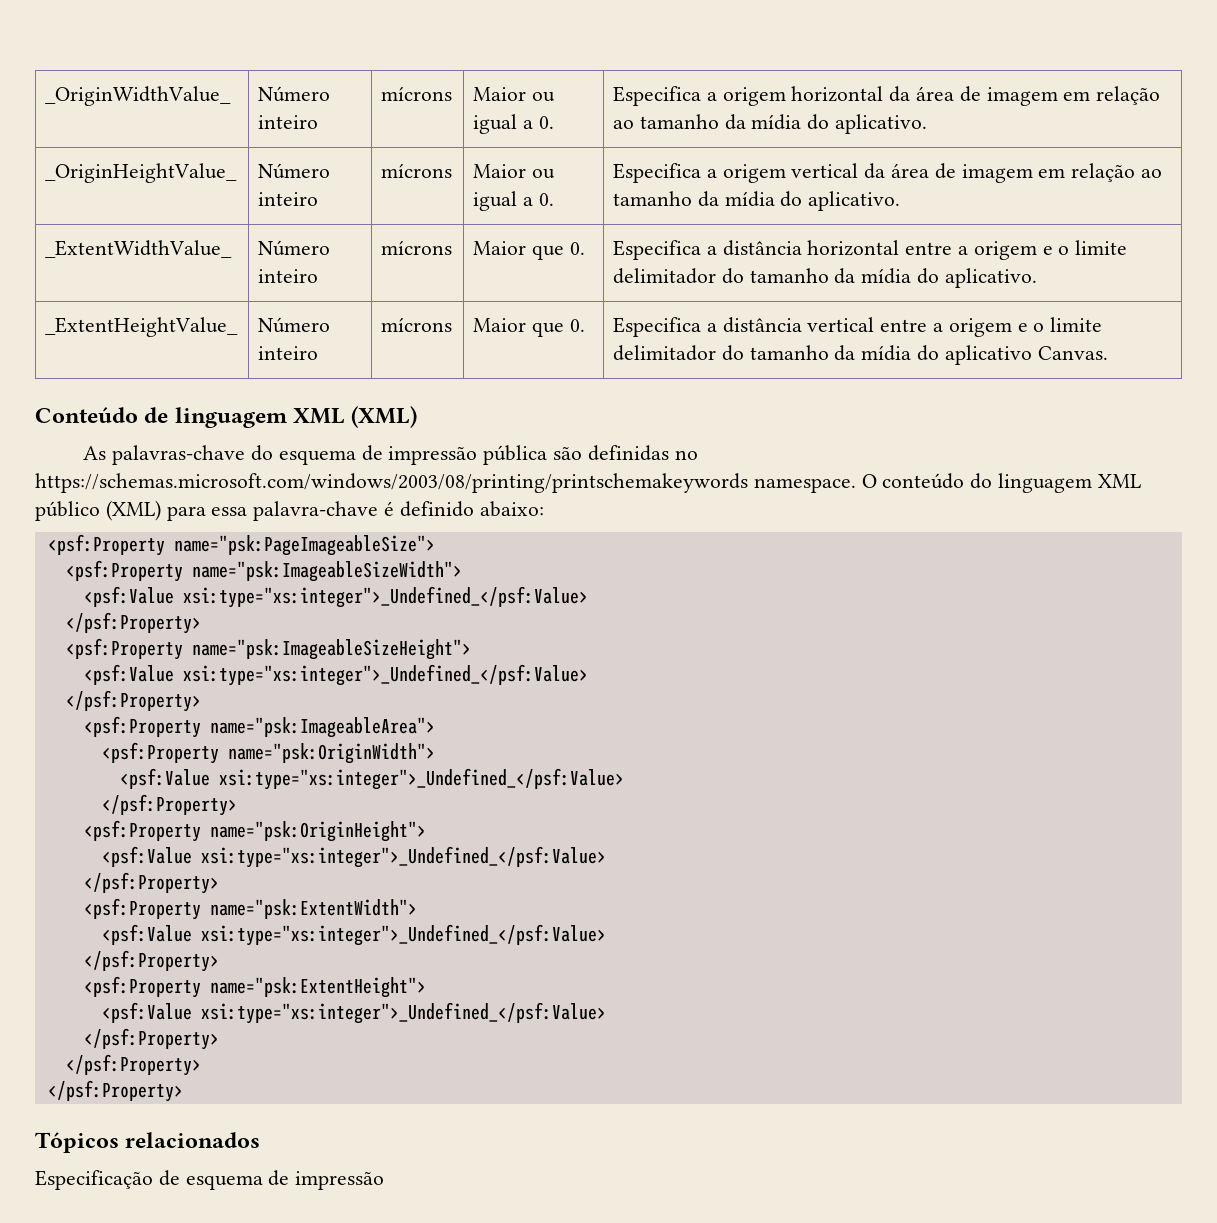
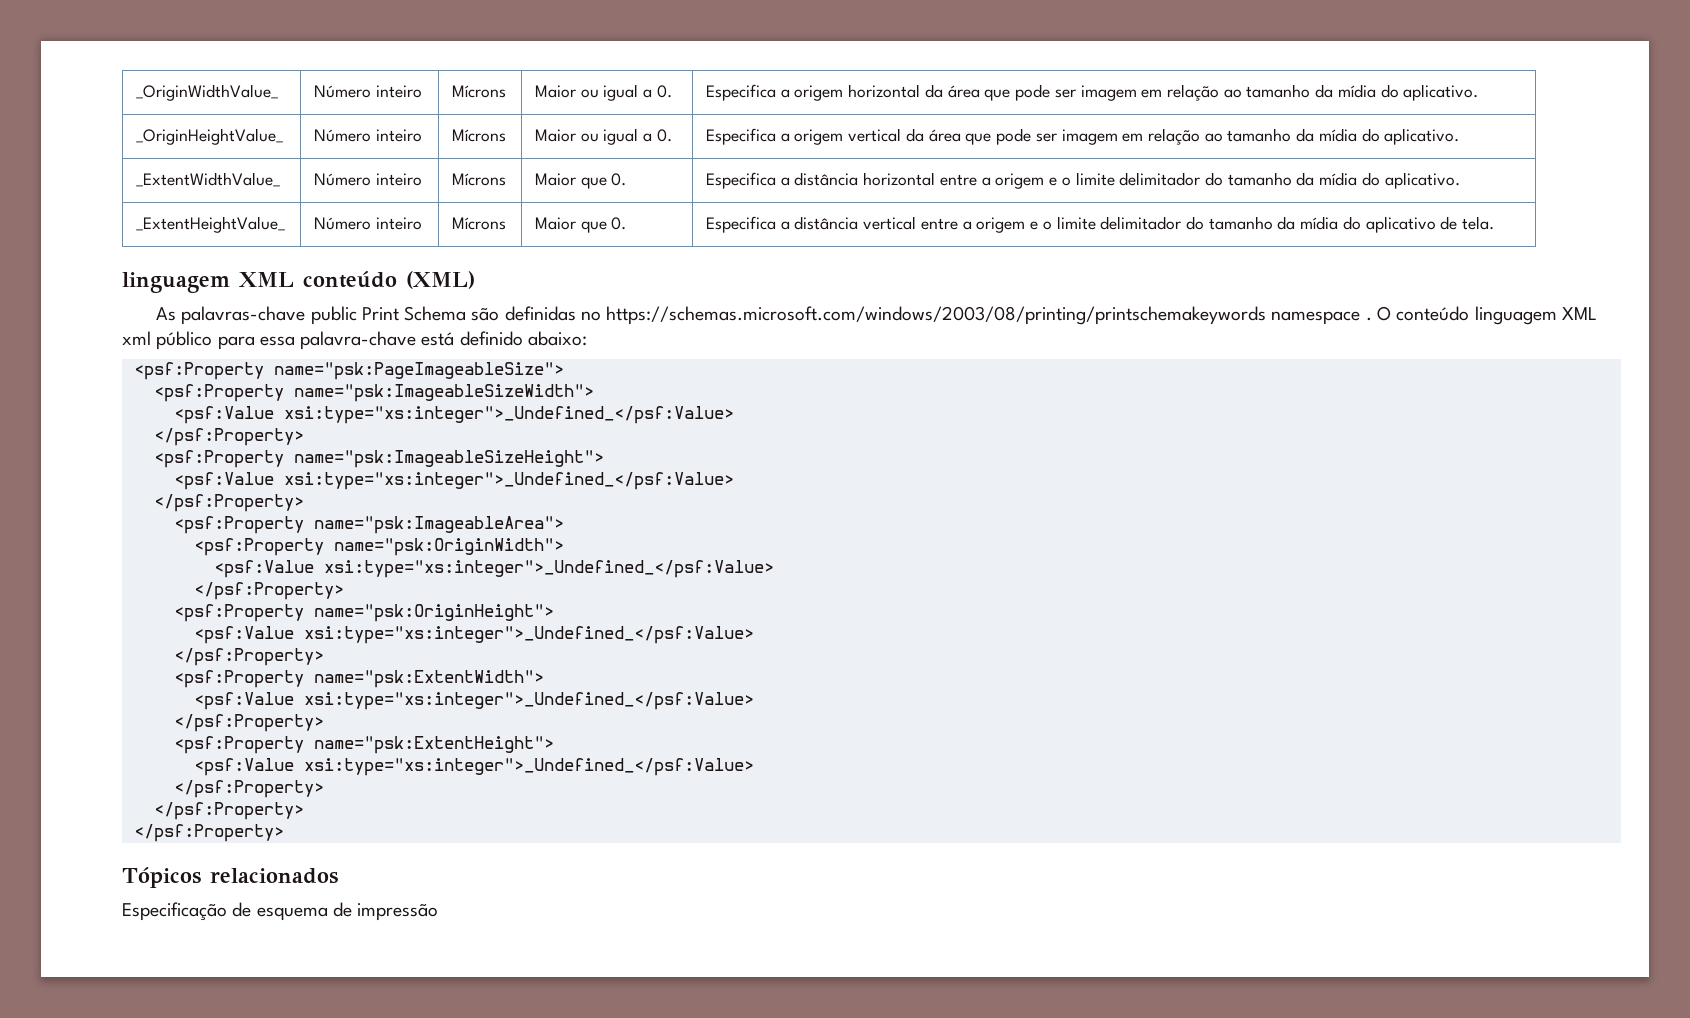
- _OriginWidthValue_ | Número inteiro | mícrons | Maior ou igual a 0. | Especifica a origem horizontal da área de imagem em relação ao tamanho da mídia do aplicativo.
+ _OriginWidthValue_ | Número inteiro | Mícrons | Maior ou igual a 0. | Especifica a origem horizontal da área que pode ser imagem em relação ao tamanho da mídia do aplicativo.
- _OriginHeightValue_ | Número inteiro | mícrons | Maior ou igual a 0. | Especifica a origem vertical da área de imagem em relação ao tamanho da mídia do aplicativo.
+ _OriginHeightValue_ | Número inteiro | Mícrons | Maior ou igual a 0. | Especifica a origem vertical da área que pode ser imagem em relação ao tamanho da mídia do aplicativo.
- _ExtentWidthValue_ | Número inteiro | mícrons | Maior que 0. | Especifica a distância horizontal entre a origem e o limite delimitador do tamanho da mídia do aplicativo.
+ _ExtentWidthValue_ | Número inteiro | Mícrons | Maior que 0. | Especifica a distância horizontal entre a origem e o limite delimitador do tamanho da mídia do aplicativo.
- _ExtentHeightValue_ | Número inteiro | mícrons | Maior que 0. | Especifica a distância vertical entre a origem e o limite delimitador do tamanho da mídia do aplicativo Canvas.
- Conteúdo de linguagem XML (XML)
+ _ExtentHeightValue_ | Número inteiro | Mícrons | Maior que 0. | Especifica a distância vertical entre a origem e o limite delimitador do tamanho da mídia do aplicativo de tela.
+ linguagem XML conteúdo (XML)
- As palavras-chave do esquema de impressão pública são definidas no https://schemas.microsoft.com/windows/2003/08/printing/printschemakeywords namespace.
+ As palavras-chave public Print Schema são definidas no https://schemas.microsoft.com/windows/2003/08/printing/printschemakeywords namespace .
- O conteúdo do linguagem XML público (XML) para essa palavra-chave é definido abaixo:
+ O conteúdo linguagem XML xml público para essa palavra-chave está definido abaixo:

